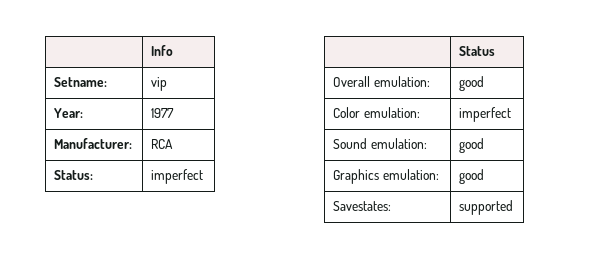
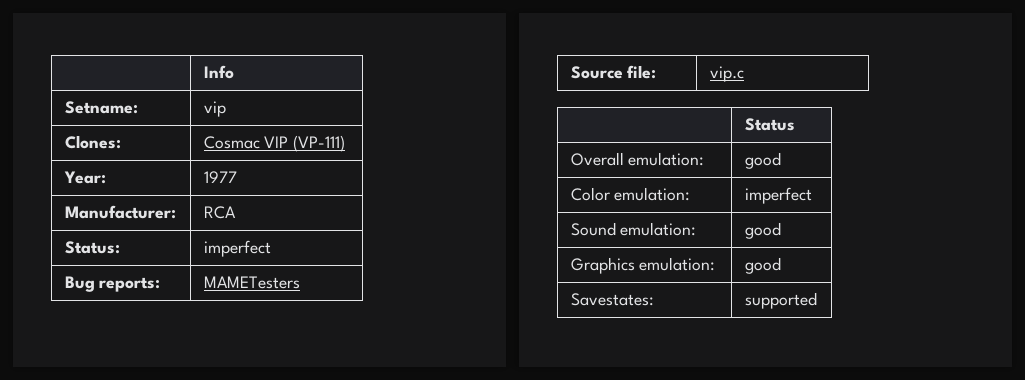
+ Clones: | Cosmac VIP (VP-111)
+ Bug reports: | MAMETesters
+ Source file: | vip.c

